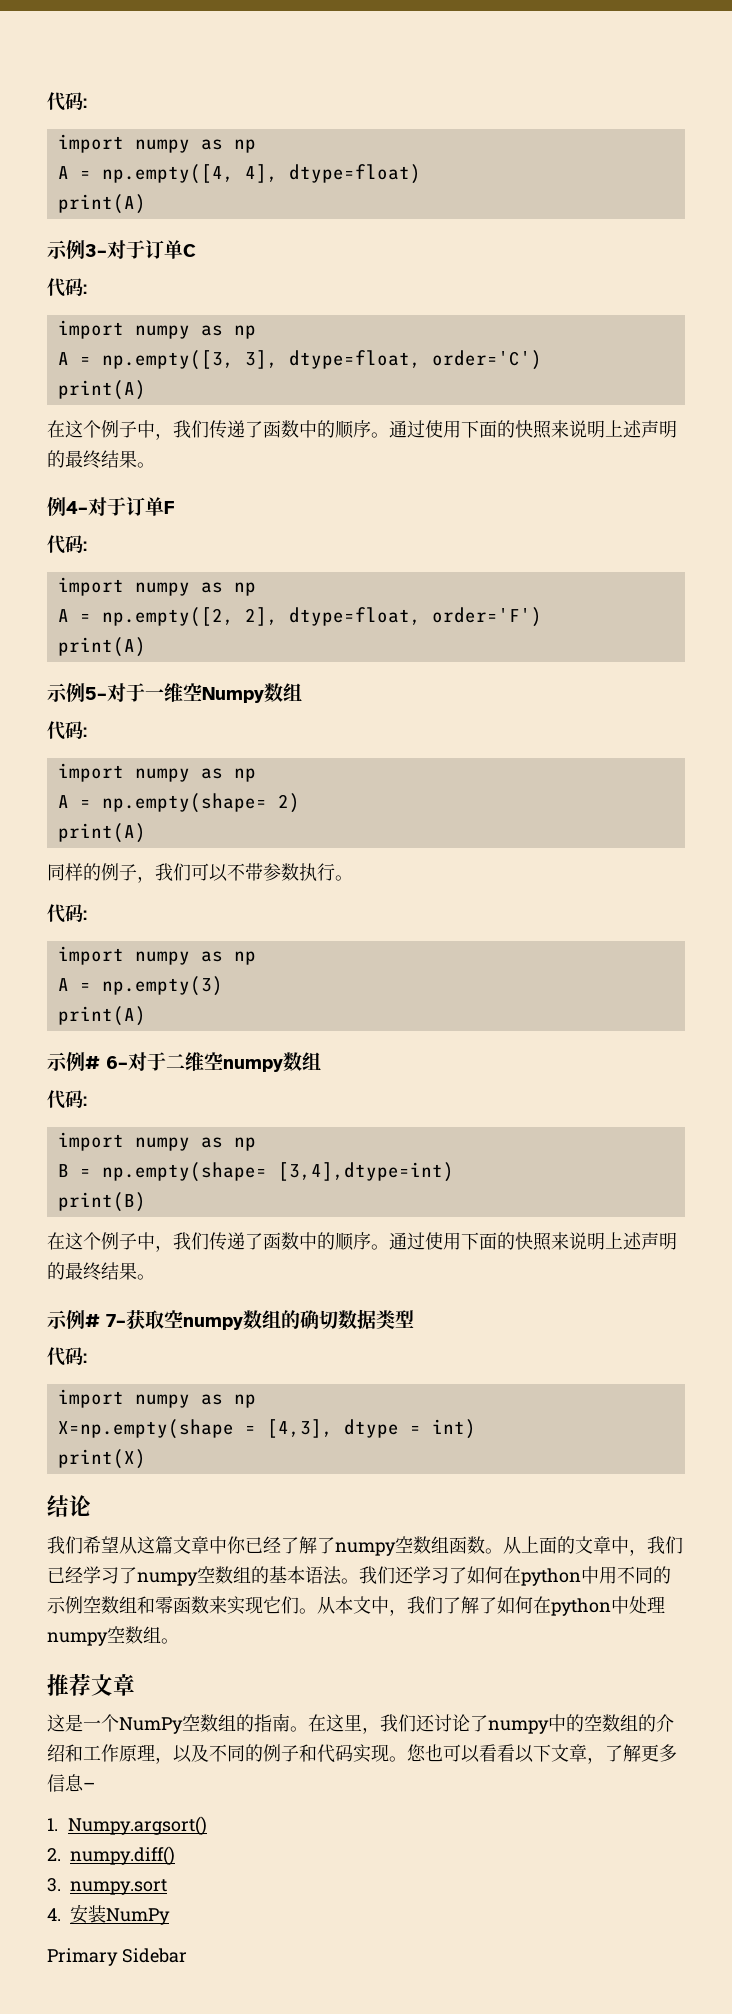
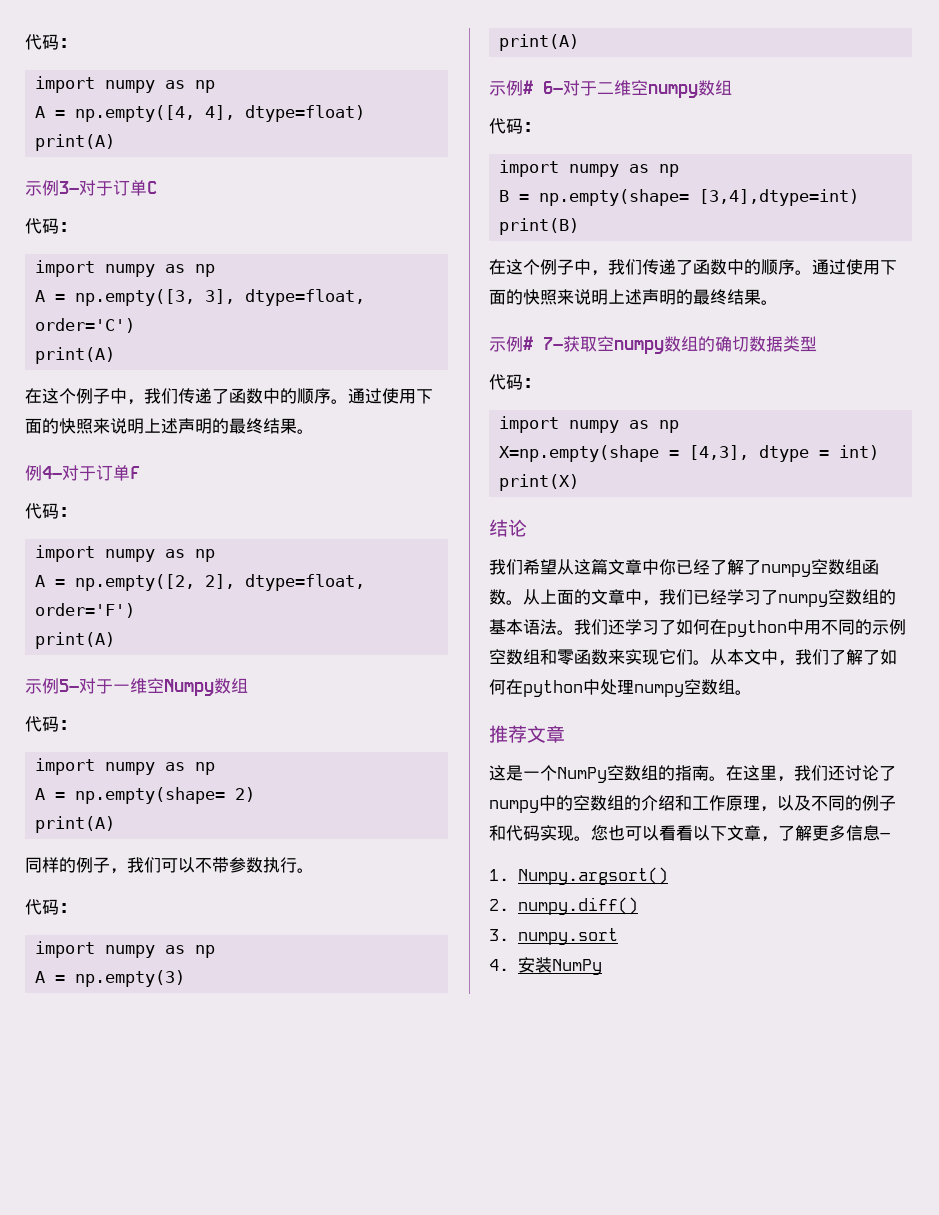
- Primary Sidebar

